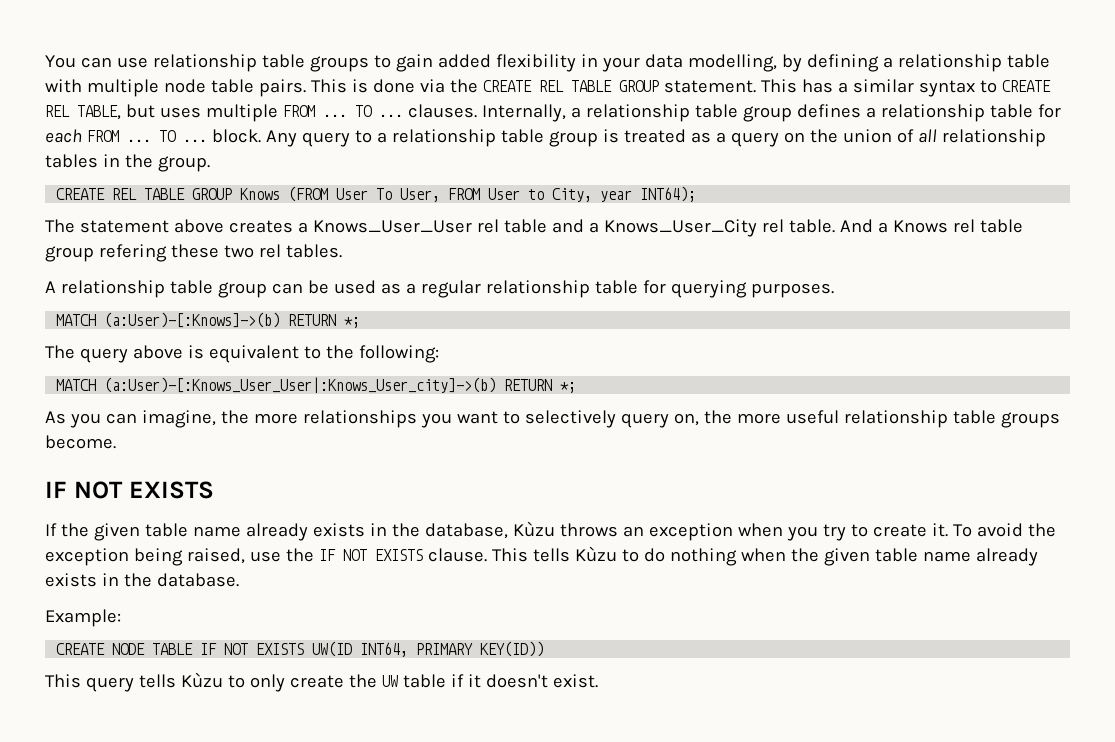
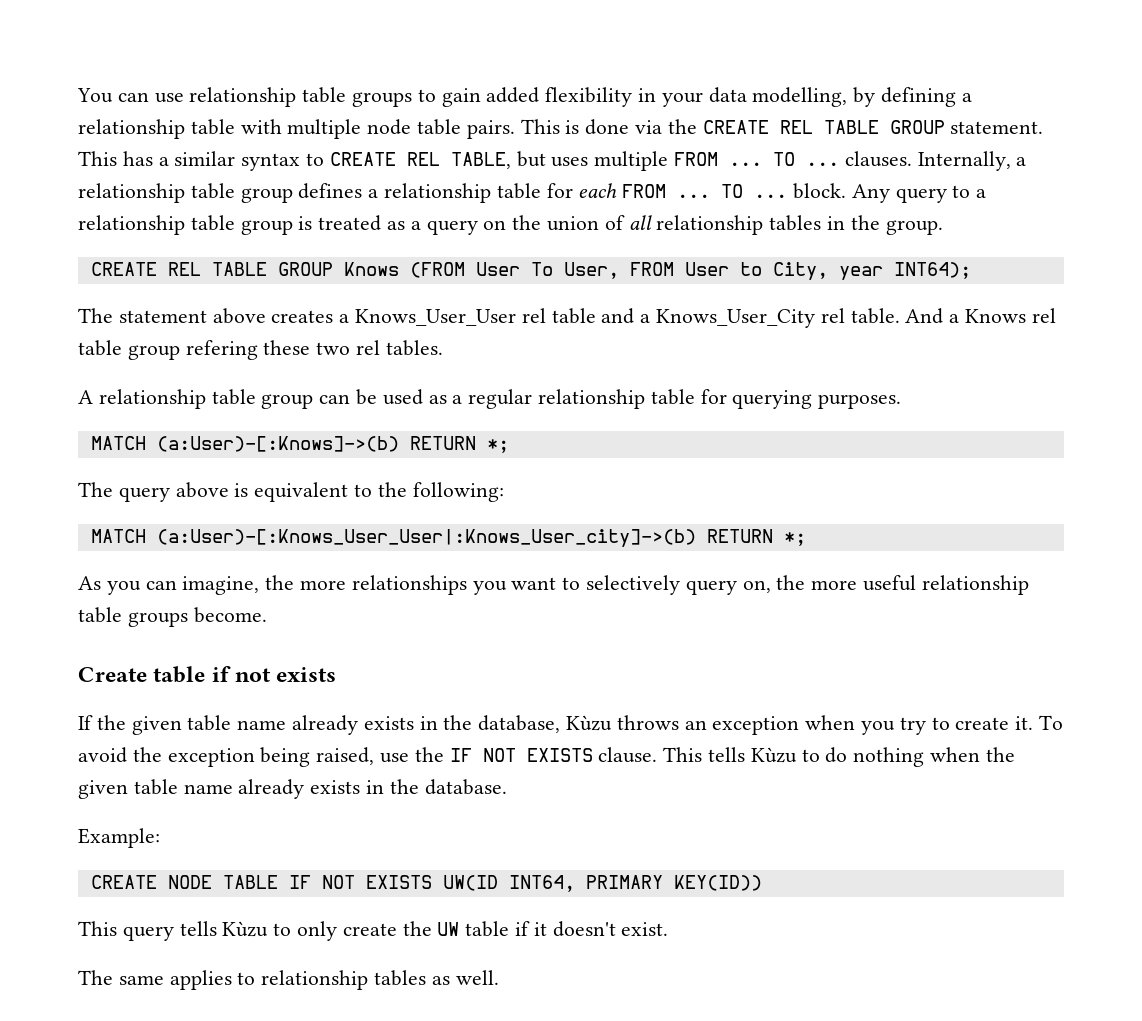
  As you can imagine, the more relationships you want to selectively query on, the more useful relationship table groups become.
- IF NOT EXISTS
+ Create table if not exists
+ The same applies to relationship tables as well.

